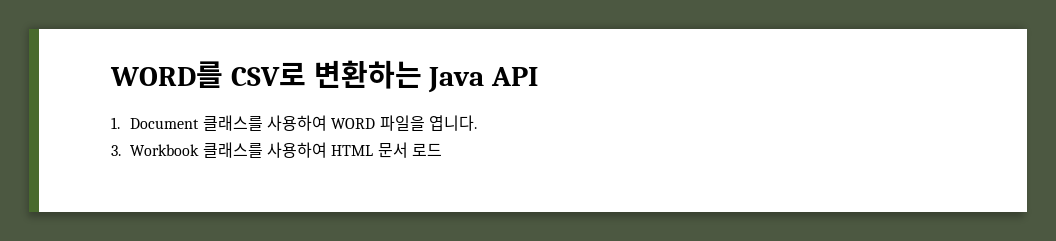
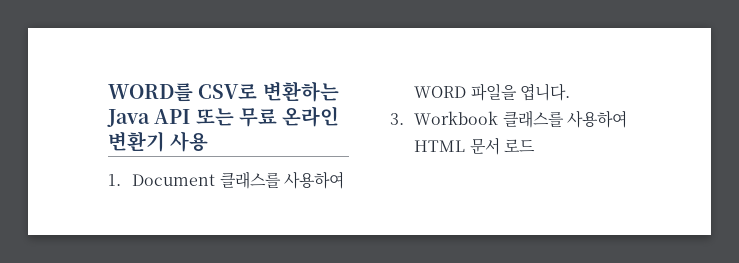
- WORD를 CSV로 변환하는 Java API
+ WORD를 CSV로 변환하는 Java API 또는 무료 온라인 변환기 사용

